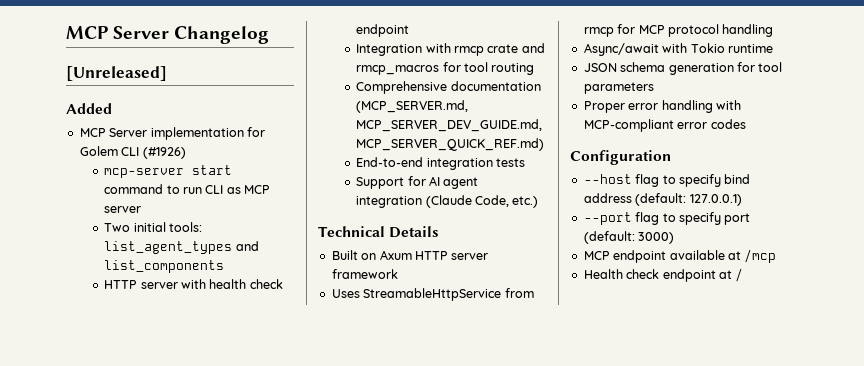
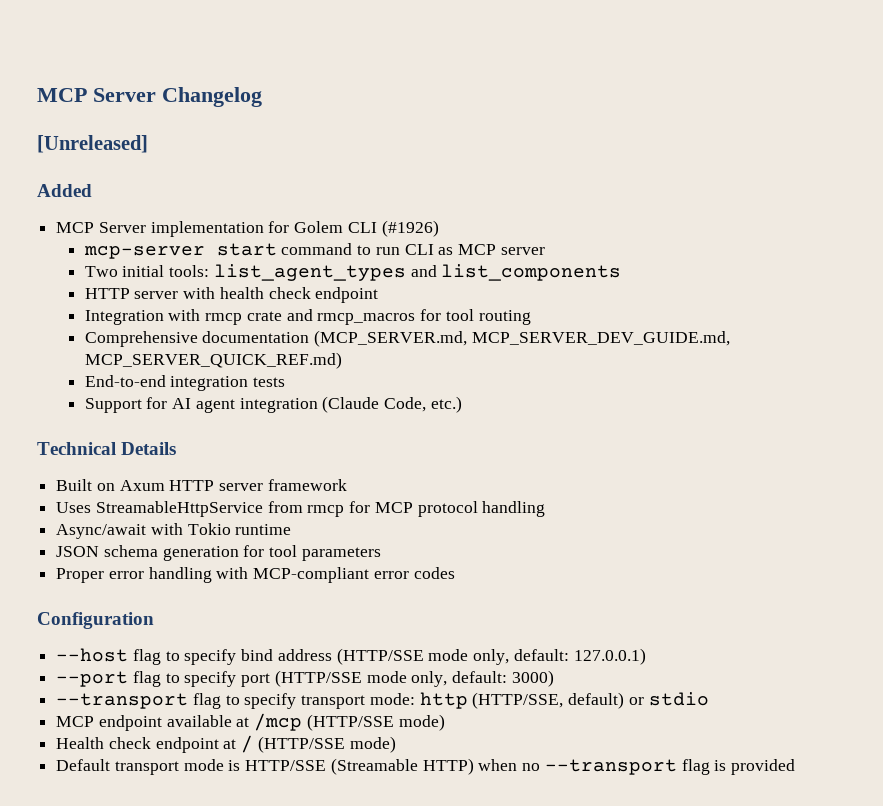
- --host flag to specify bind address (default: 127.0.0.1)
+ --host flag to specify bind address (HTTP/SSE mode only, default: 127.0.0.1)
- --port flag to specify port (default: 3000)
+ --port flag to specify port (HTTP/SSE mode only, default: 3000)
+ --transport flag to specify transport mode: http (HTTP/SSE, default) or stdio
- MCP endpoint available at /mcp
+ MCP endpoint available at /mcp (HTTP/SSE mode)
- Health check endpoint at /
+ Health check endpoint at / (HTTP/SSE mode)
+ Default transport mode is HTTP/SSE (Streamable HTTP) when no --transport flag is provided

